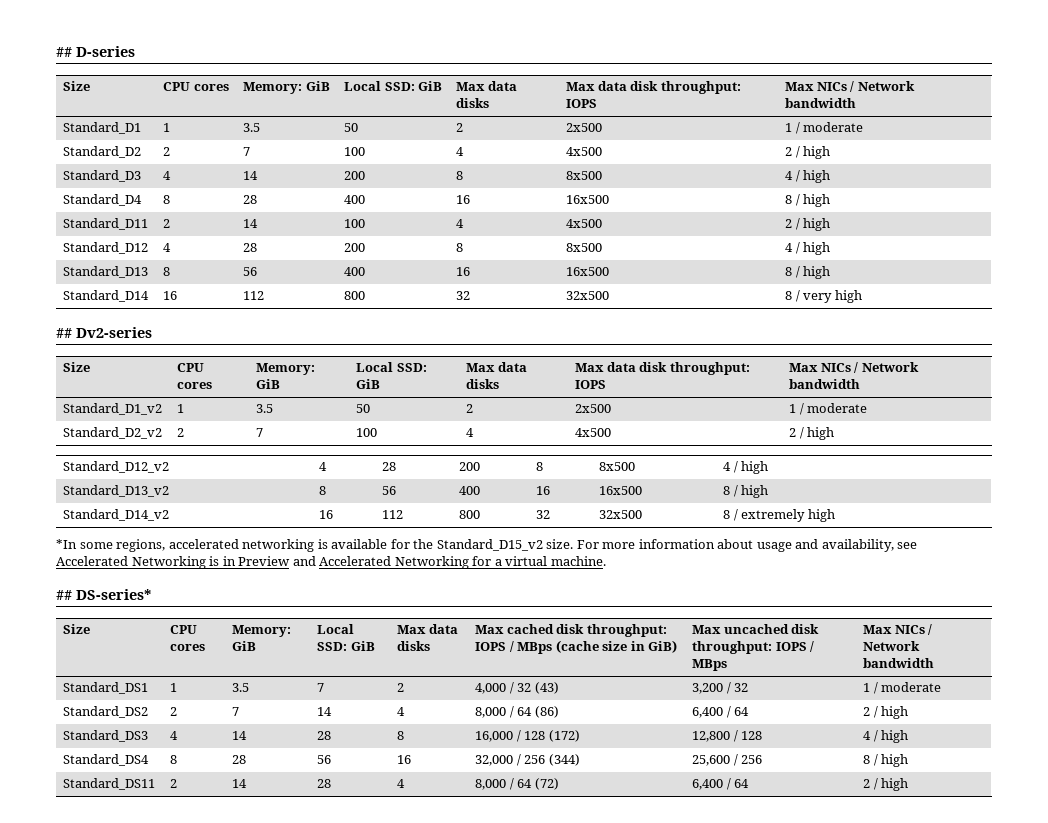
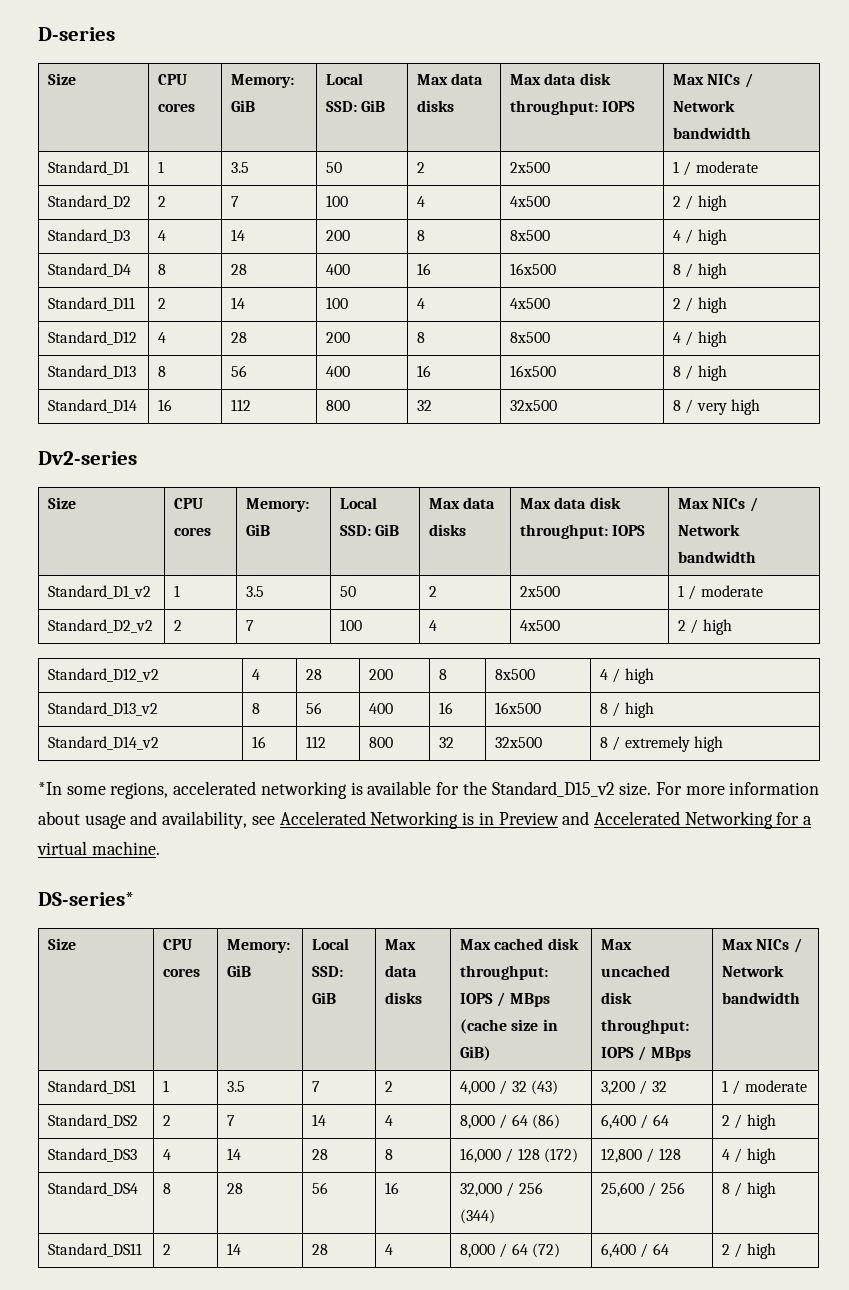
- ## D-series
+ D-series
- ## Dv2-series
+ Dv2-series
- ## DS-series*
+ DS-series*

